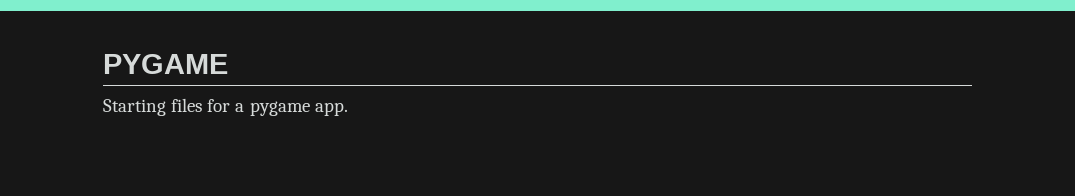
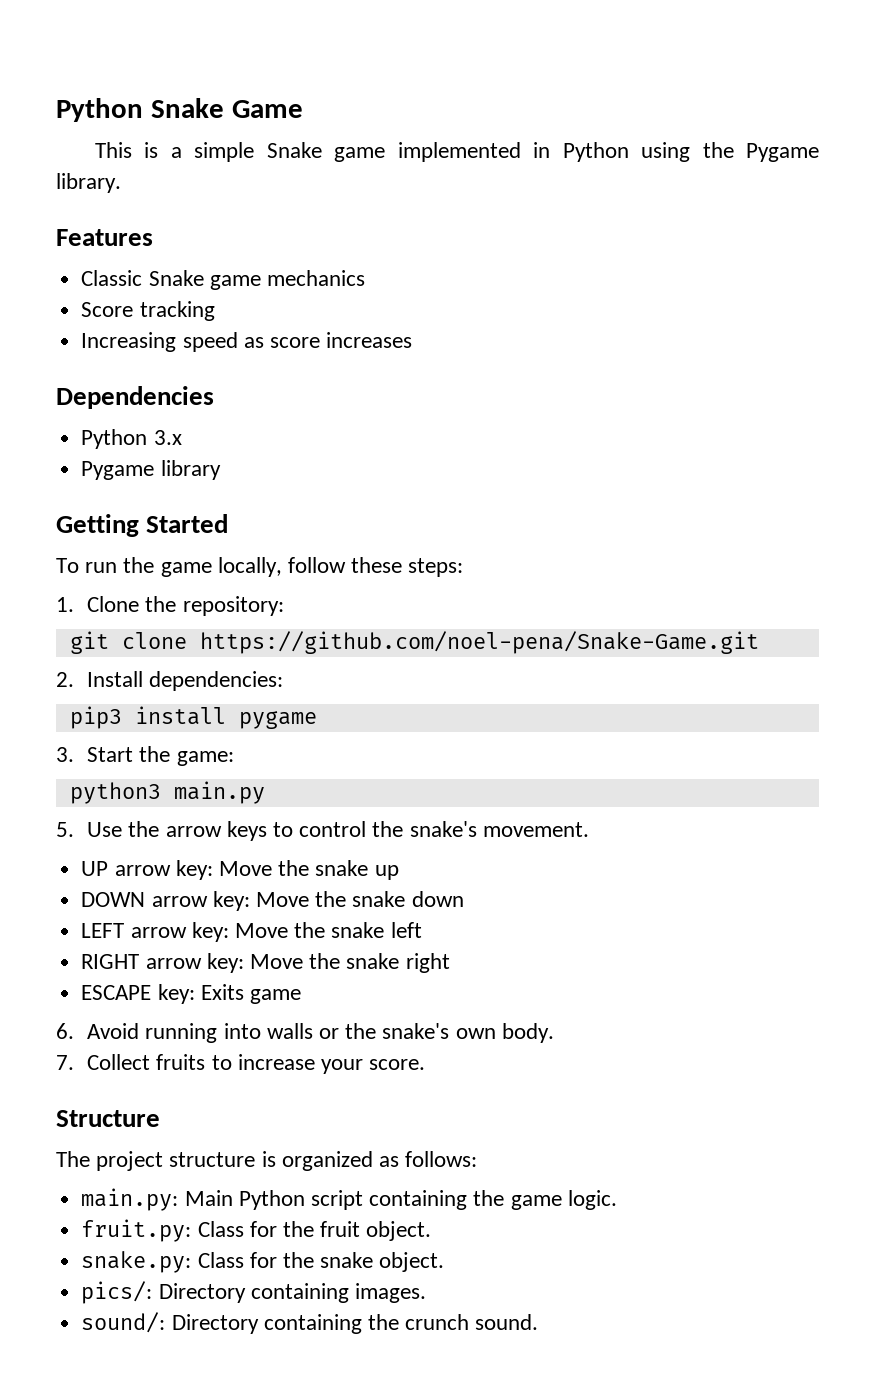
- PYGAME
- Starting files for a pygame app.
+ Python Snake Game
+ This is a simple Snake game implemented in Python using the Pygame library.
+ Features
+ Classic Snake game mechanics
+ Score tracking
+ Increasing speed as score increases
+ Dependencies
+ Python 3.x
+ Pygame library
+ Getting Started
+ To run the game locally, follow these steps:
+ 1. Clone the repository:
+ git clone https://github.com/noel-pena/Snake-Game.git
+ 2. Install dependencies:
+ pip3 install pygame
+ 3. Start the game:
+ python3 main.py
+ 5. Use the arrow keys to control the snake's movement.
+ UP arrow key: Move the snake up
+ DOWN arrow key: Move the snake down
+ LEFT arrow key: Move the snake left
+ RIGHT arrow key: Move the snake right
+ ESCAPE key: Exits game
+ 6. Avoid running into walls or the snake's own body.
+ 7. Collect fruits to increase your score.
+ Structure
+ The project structure is organized as follows:
+ main.py: Main Python script containing the game logic.
+ fruit.py: Class for the fruit object.
+ snake.py: Class for the snake object.
+ pics/: Directory containing images.
+ sound/: Directory containing the crunch sound.

